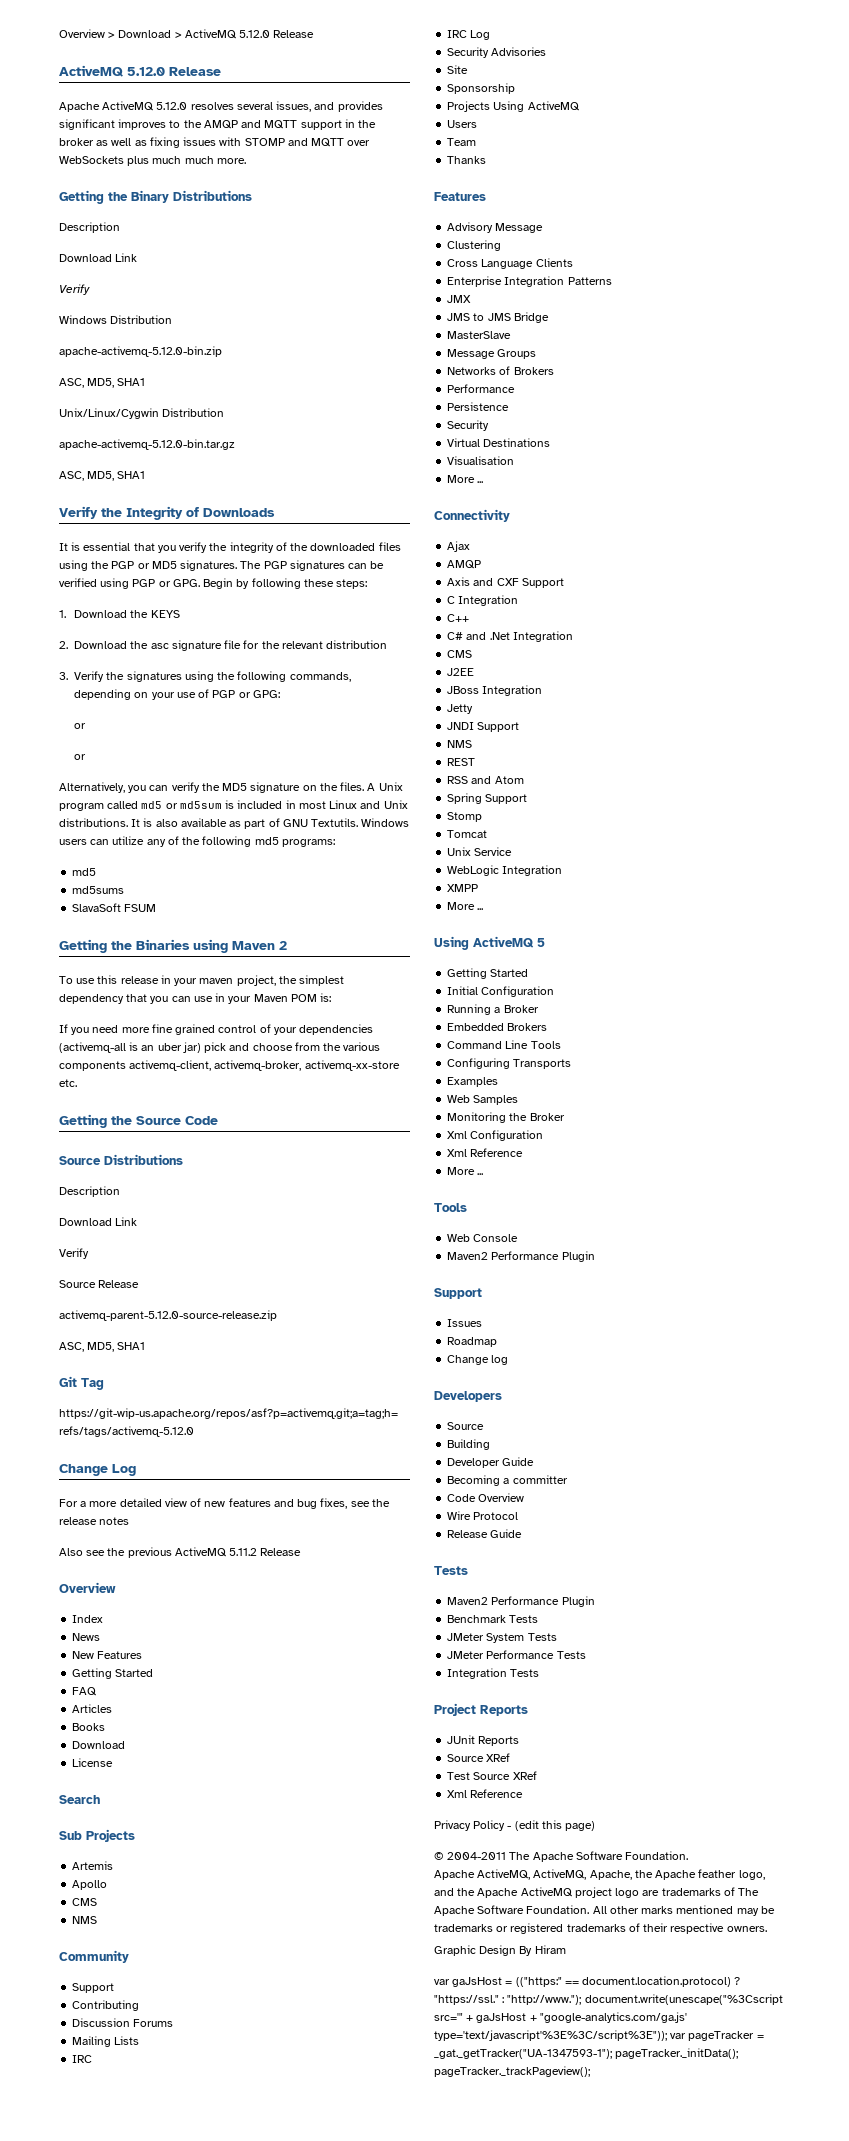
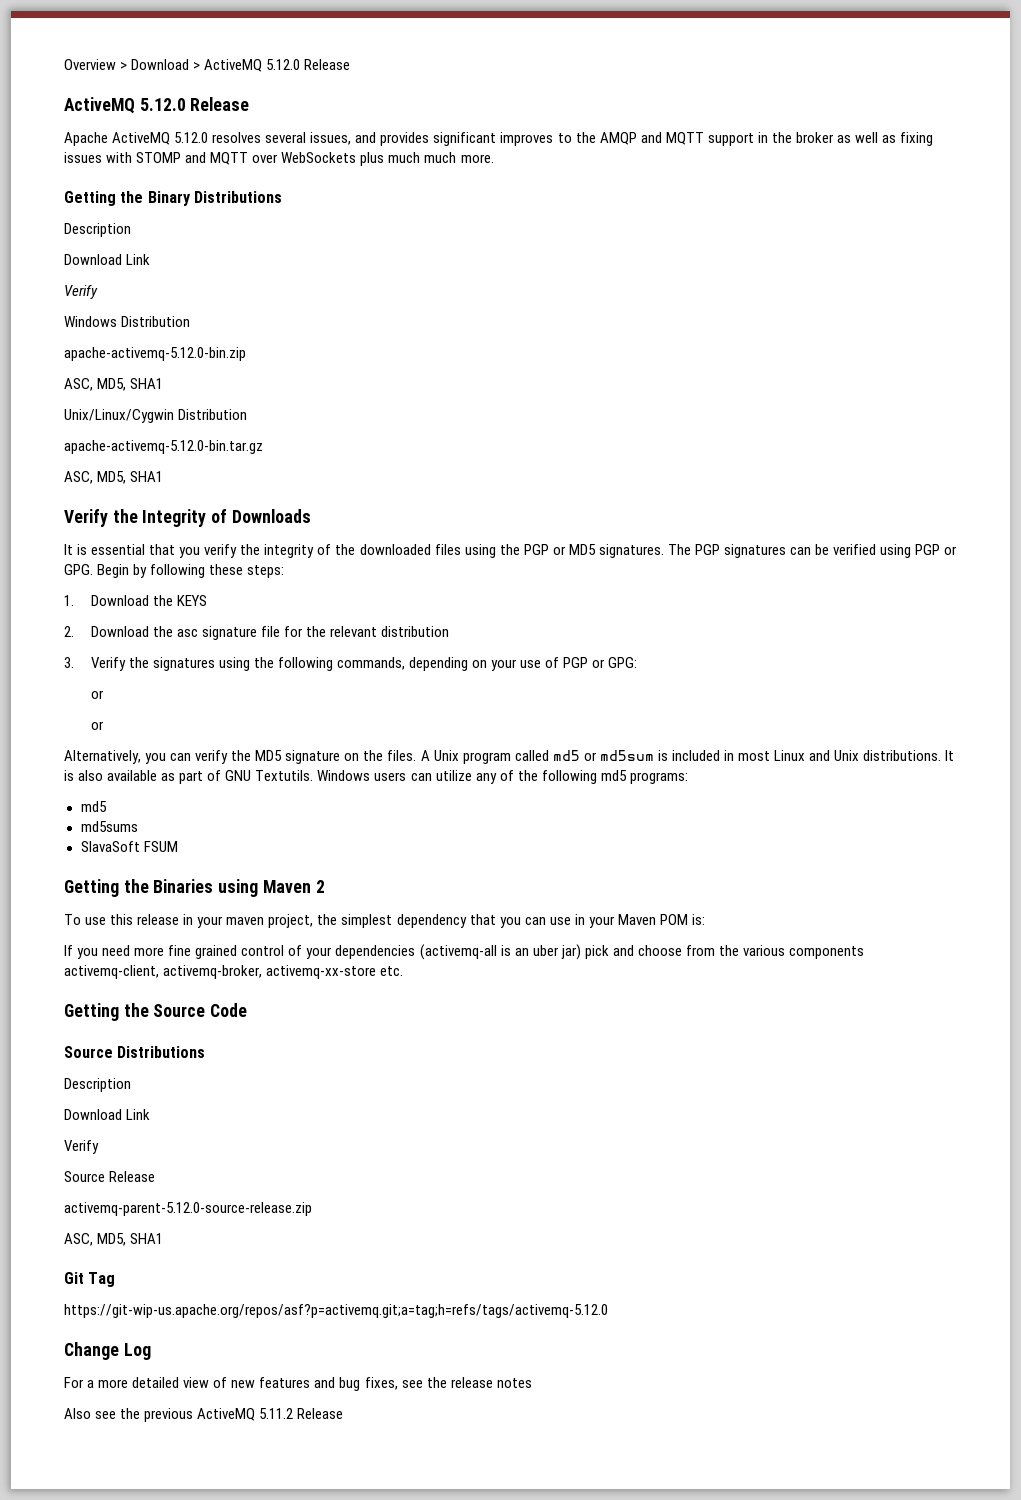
  Also see the previous ActiveMQ 5.11.2 Release
- Overview
- Index
- News
- New Features
- Getting Started
- FAQ
- Articles
- Books
- Download
- License
- Search
- Sub Projects
- Artemis
- Apollo
- CMS
- NMS
- Community
- Support
- Contributing
- Discussion Forums
- Mailing Lists
- IRC
- IRC Log
- Security Advisories
- Site
- Sponsorship
- Projects Using ActiveMQ
- Users
- Team
- Thanks
- Features
- Advisory Message
- Clustering
- Cross Language Clients
- Enterprise Integration Patterns
- JMX
- JMS to JMS Bridge
- MasterSlave
- Message Groups
- Networks of Brokers
- Performance
- Persistence
- Security
- Virtual Destinations
- Visualisation
- More ...
- Connectivity
- Ajax
- AMQP
- Axis and CXF Support
- C Integration
- C++
- C# and .Net Integration
- CMS
- J2EE
- JBoss Integration
- Jetty
- JNDI Support
- NMS
- REST
- RSS and Atom
- Spring Support
- Stomp
- Tomcat
- Unix Service
- WebLogic Integration
- XMPP
- More ...
- Using ActiveMQ 5
- Getting Started
- Initial Configuration
- Running a Broker
- Embedded Brokers
- Command Line Tools
- Configuring Transports
- Examples
- Web Samples
- Monitoring the Broker
- Xml Configuration
- Xml Reference
- More ...
- Tools
- Web Console
- Maven2 Performance Plugin
- Support
- Issues
- Roadmap
- Change log
- Developers
- Source
- Building
- Developer Guide
- Becoming a committer
- Code Overview
- Wire Protocol
- Release Guide
- Tests
- Maven2 Performance Plugin
- Benchmark Tests
- JMeter System Tests
- JMeter Performance Tests
- Integration Tests
- Project Reports
- JUnit Reports
- Source XRef
- Test Source XRef
- Xml Reference
- Privacy Policy - (edit this page)
- © 2004-2011 The Apache Software Foundation.
- Apache ActiveMQ, ActiveMQ, Apache, the Apache feather logo, and the Apache ActiveMQ project logo are trademarks of The Apache Software Foundation. All other marks mentioned may be trademarks or registered trademarks of their respective owners.
- Graphic Design By Hiram
- var gaJsHost = (("https:" == document.location.protocol) ? "https://ssl." : "http://www."); document.write(unescape("%3Cscript src='" + gaJsHost + "google-analytics.com/ga.js' type='text/javascript'%3E%3C/script%3E")); var pageTracker = _gat._getTracker("UA-1347593-1"); pageTracker._initData(); pageTracker._trackPageview();

